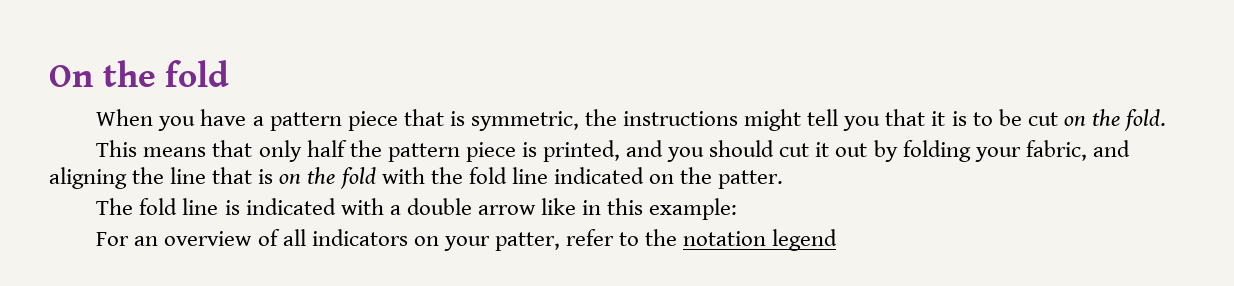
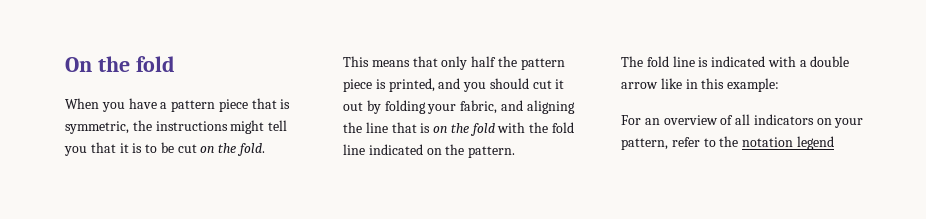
- This means that only half the pattern piece is printed, and you should cut it out by folding your fabric, and aligning the line that is on the fold with the fold line indicated on the patter.
+ This means that only half the pattern piece is printed, and you should cut it out by folding your fabric, and aligning the line that is on the fold with the fold line indicated on the pattern.
- For an overview of all indicators on your patter, refer to the notation legend
+ For an overview of all indicators on your pattern, refer to the notation legend

